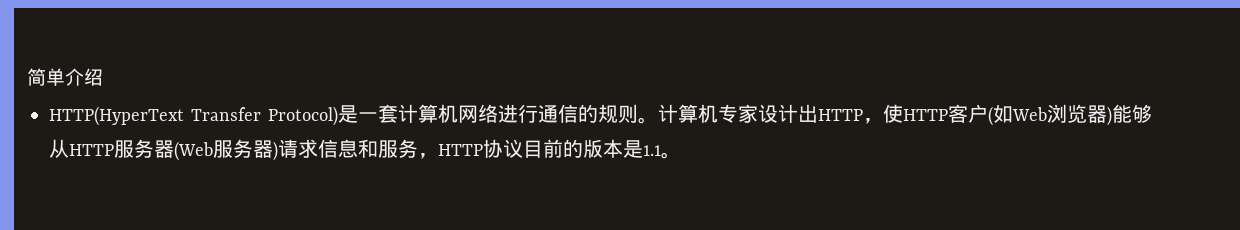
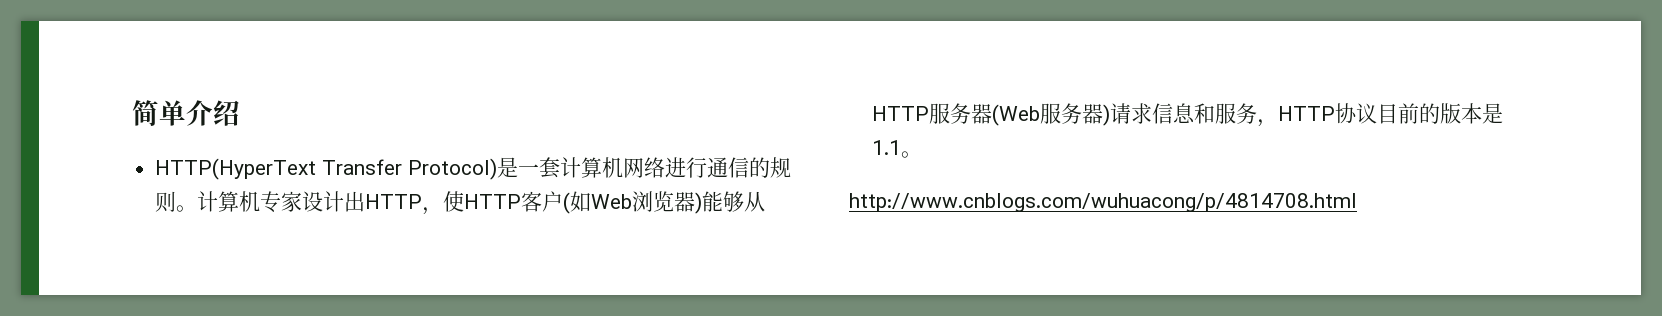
+ http://www.cnblogs.com/wuhuacong/p/4814708.html

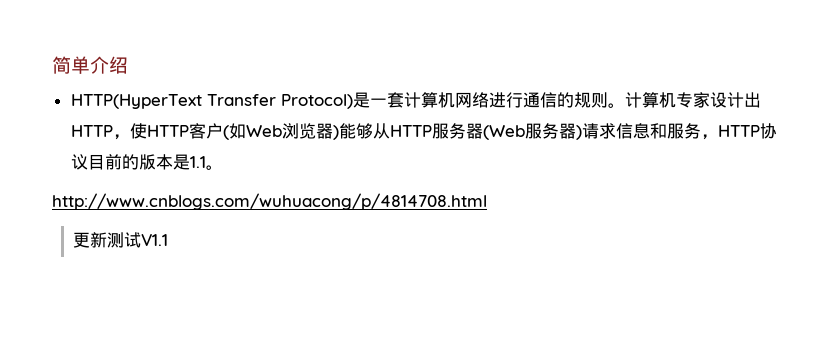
+ 更新测试V1.1

